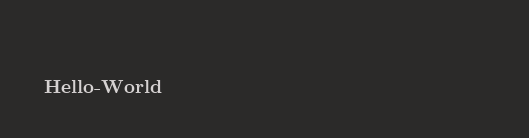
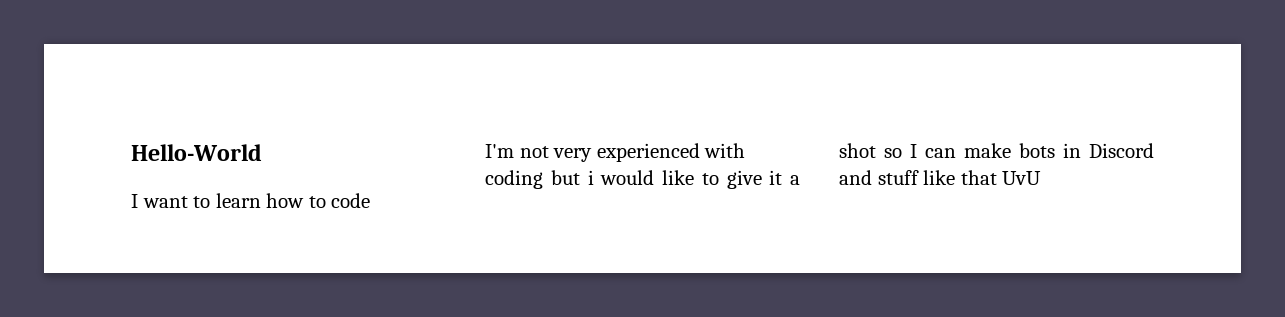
+ I want to learn how to code
+ I'm not very experienced with coding but i would like to give it a shot so I can make bots in Discord and stuff like that UvU

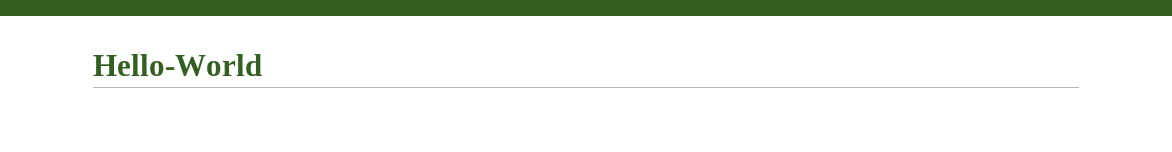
- I want to learn how to code
- I'm not very experienced with coding but i would like to give it a shot so I can make bots in Discord and stuff like that UvU

